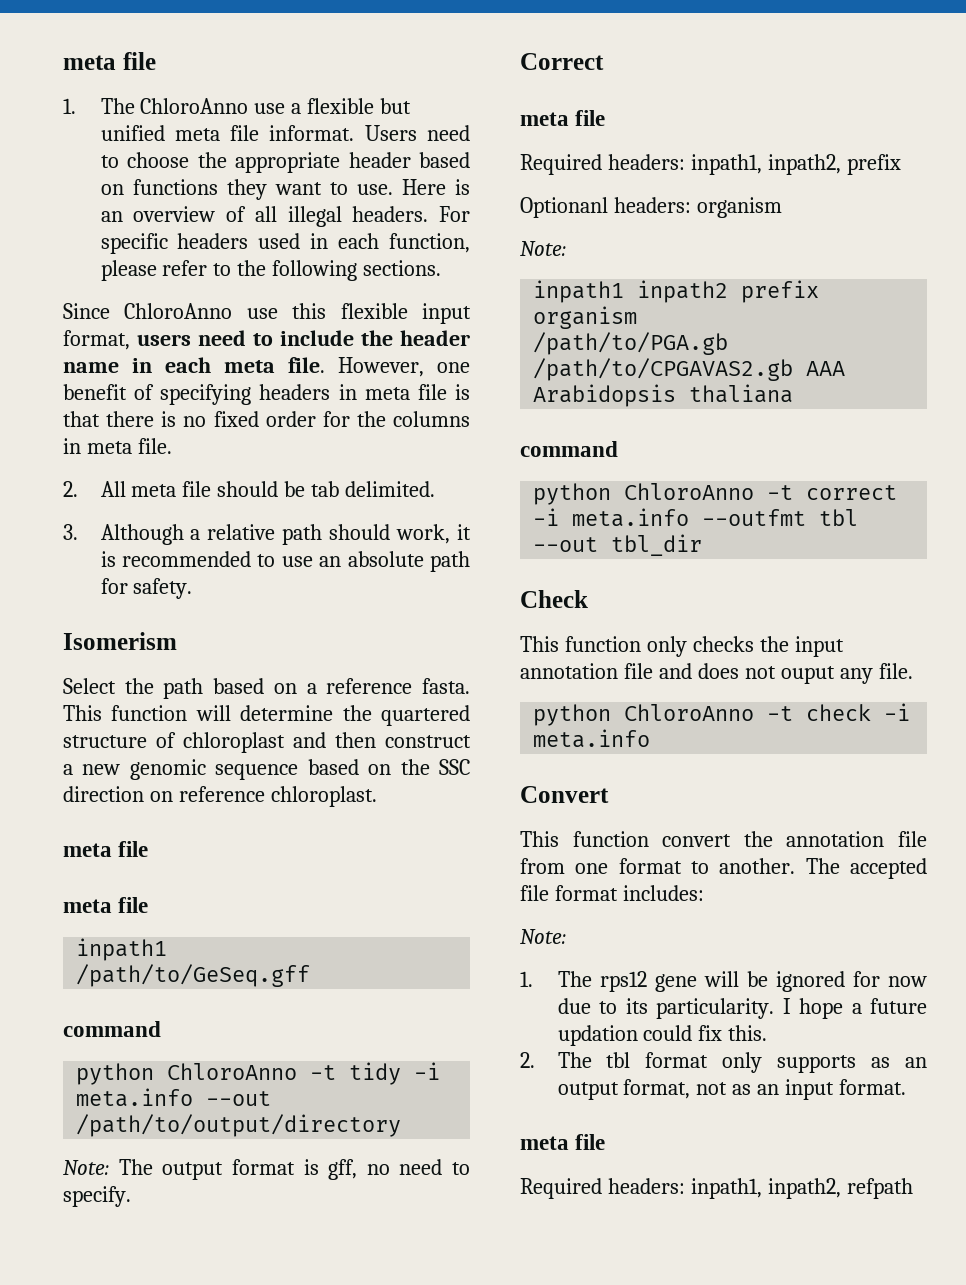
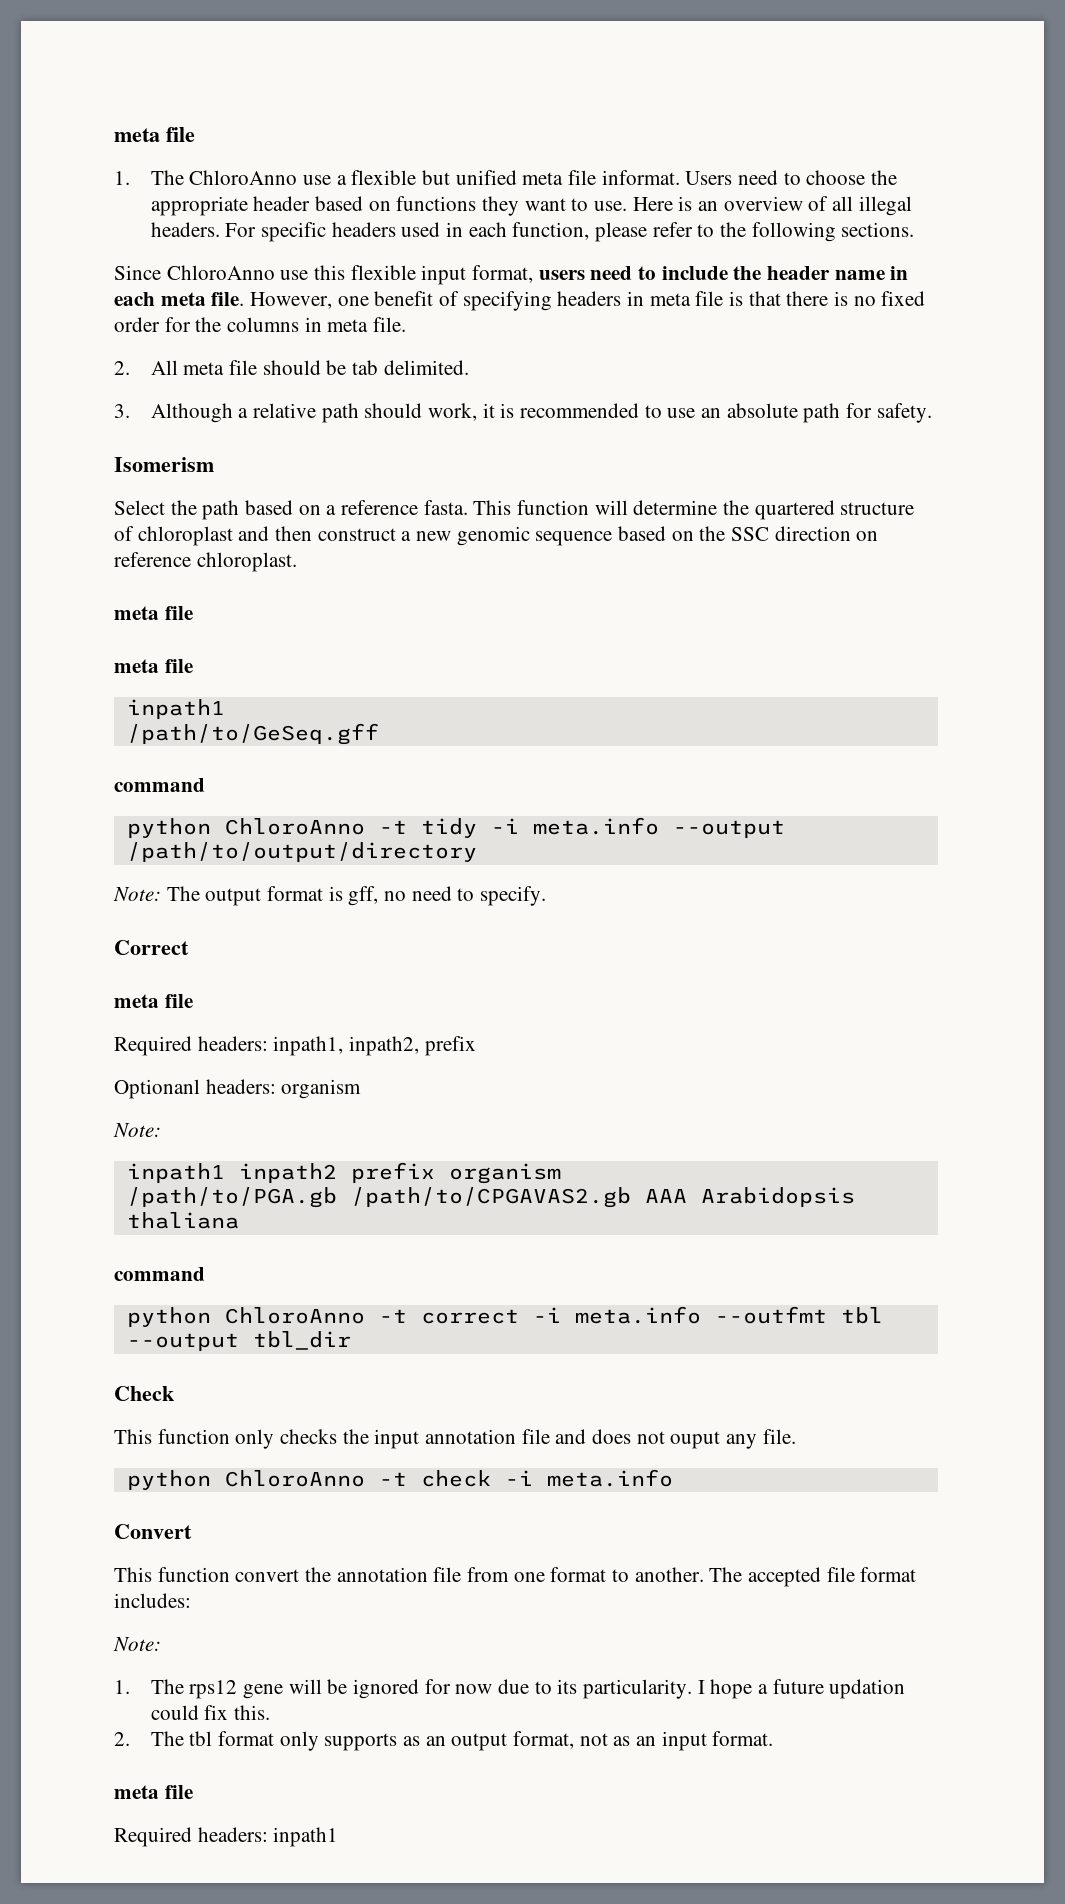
- python ChloroAnno -t tidy -i meta.info --out /path/to/output/directory
+ python ChloroAnno -t tidy -i meta.info --output /path/to/output/directory
- python ChloroAnno -t correct -i meta.info --outfmt tbl --out tbl_dir
+ python ChloroAnno -t correct -i meta.info --outfmt tbl --output tbl_dir
- Required headers: inpath1, inpath2, refpath
+ Required headers: inpath1

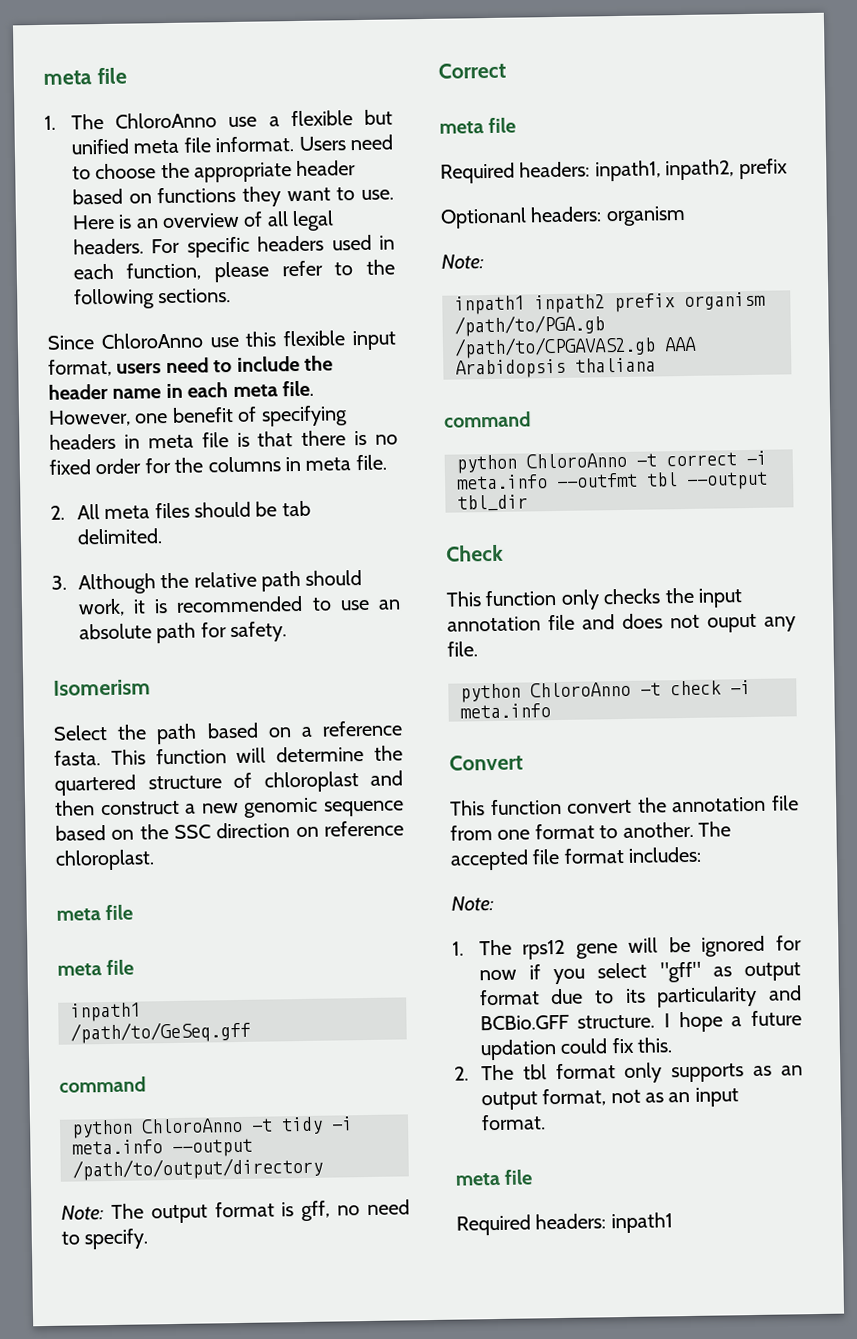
- Here is an overview of all illegal headers.
+ Here is an overview of all legal headers.
- 2. All meta file should be tab delimited.
+ 2. All meta files should be tab delimited.
- 3. Although a relative path should work, it is recommended to use an absolute path for safety.
+ 3. Although the relative path should work, it is recommended to use an absolute path for safety.
- 1. The rps12 gene will be ignored for now due to its particularity.
+ 1. The rps12 gene will be ignored for now if you select "gff" as output format due to its particularity and BCBio.GFF structure.

